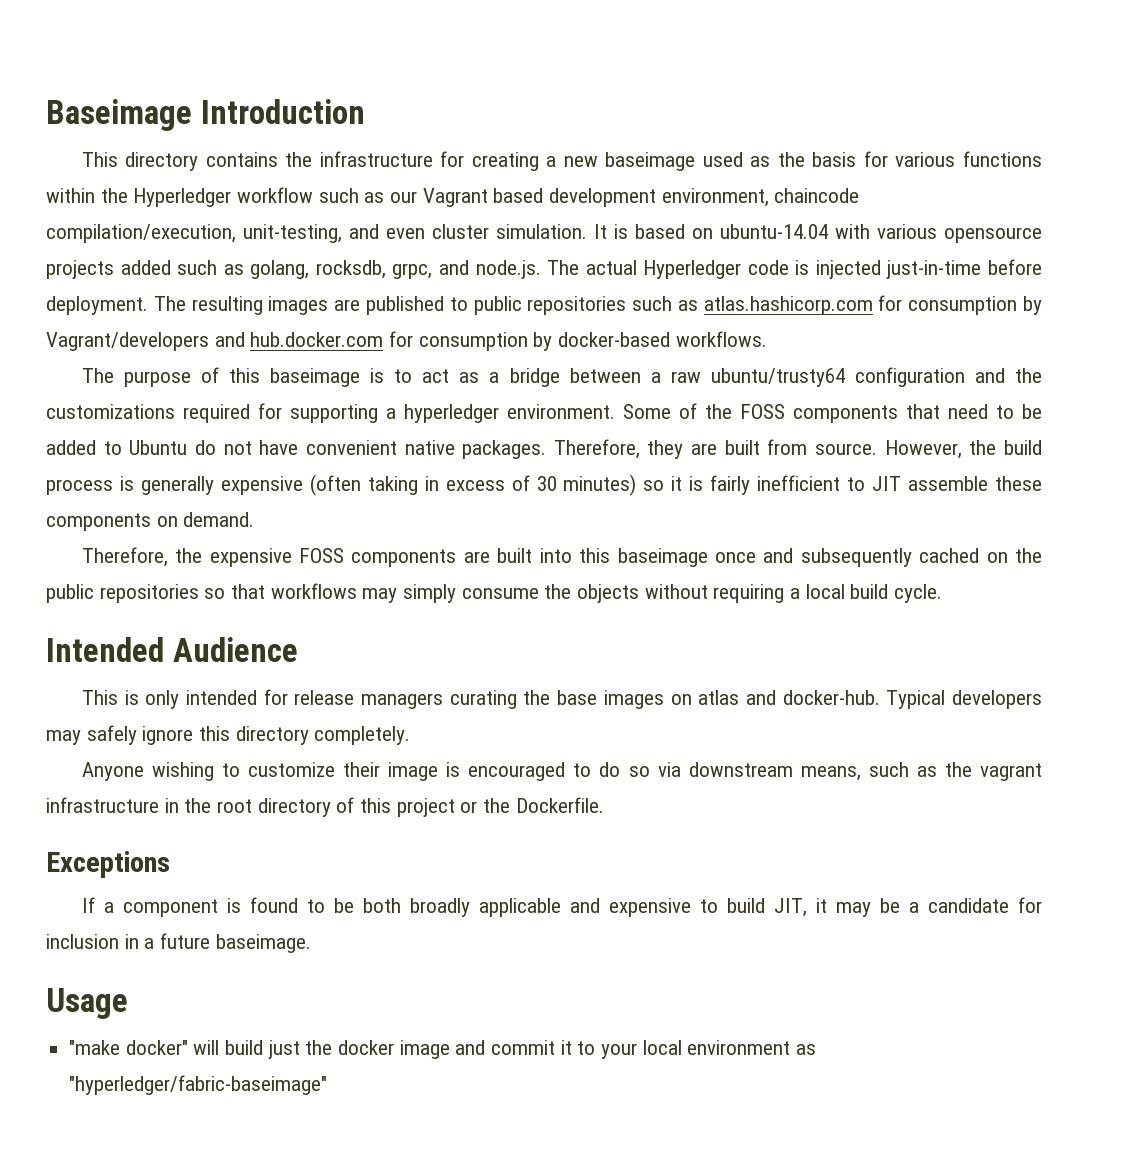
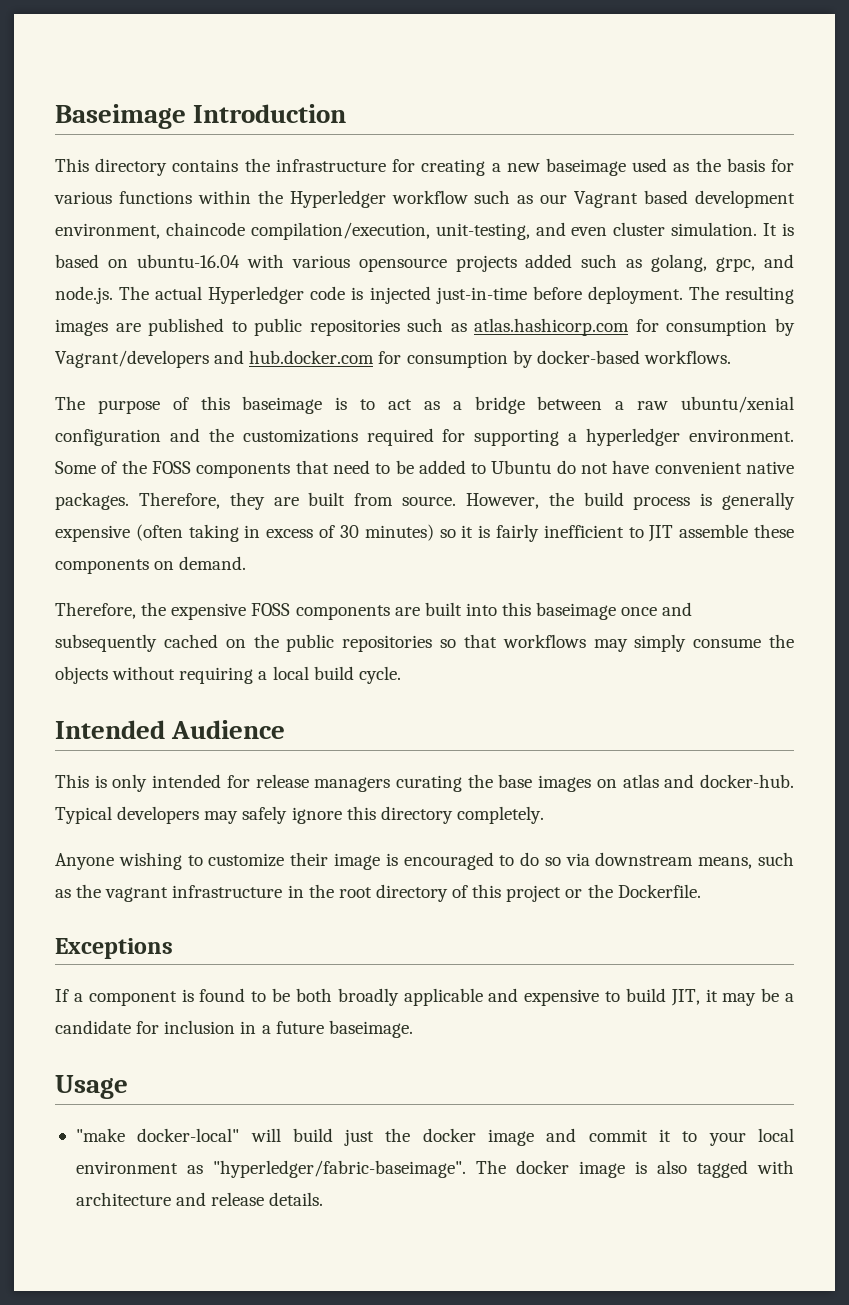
- It is based on ubuntu-14.04 with various opensource projects added such as golang, rocksdb, grpc, and node.js. The actual Hyperledger code is injected just-in-time before deployment.
+ It is based on ubuntu-16.04 with various opensource projects added such as golang, grpc, and node.js. The actual Hyperledger code is injected just-in-time before deployment.
- The purpose of this baseimage is to act as a bridge between a raw ubuntu/trusty64 configuration and the customizations required for supporting a hyperledger environment.
+ The purpose of this baseimage is to act as a bridge between a raw ubuntu/xenial configuration and the customizations required for supporting a hyperledger environment.
- "make docker" will build just the docker image and commit it to your local environment as "hyperledger/fabric-baseimage"
+ "make docker-local" will build just the docker image and commit it to your local environment as "hyperledger/fabric-baseimage". The docker image is also tagged with architecture and release details.

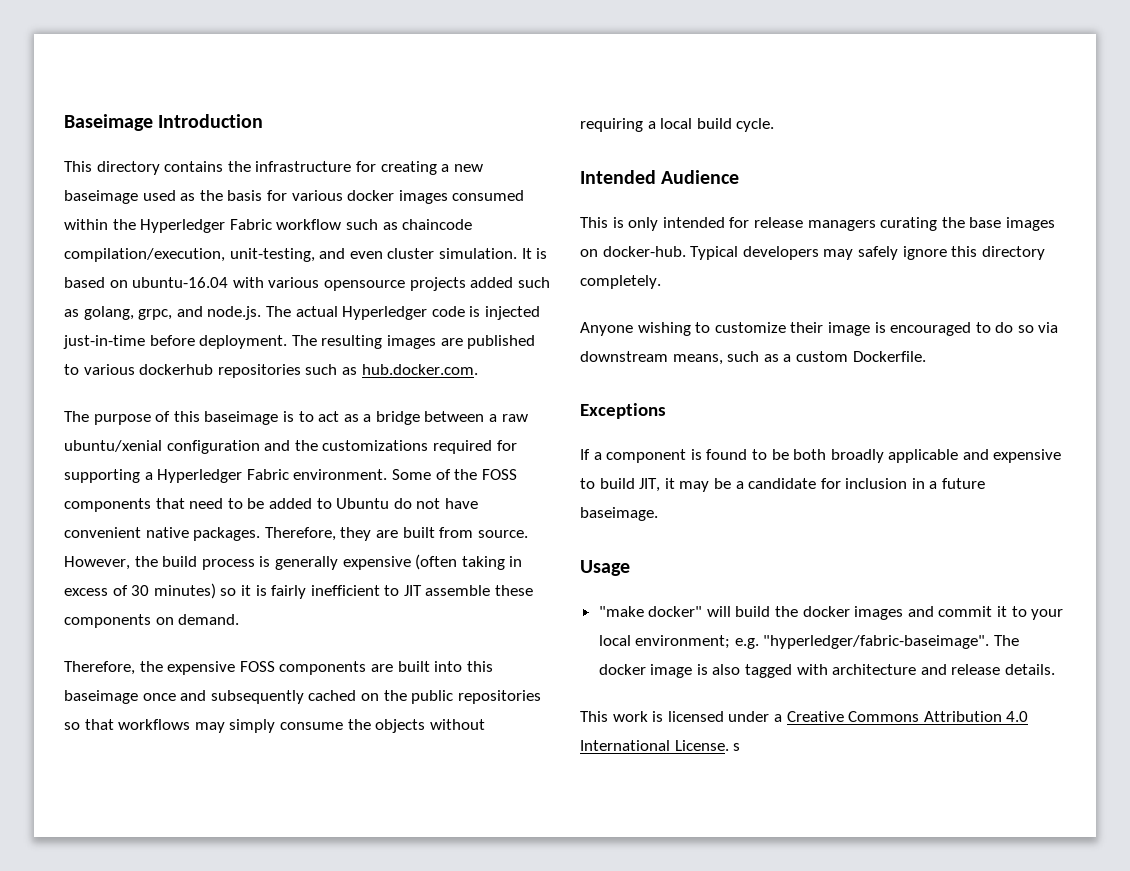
- This directory contains the infrastructure for creating a new baseimage used as the basis for various functions within the Hyperledger workflow such as our Vagrant based development environment, chaincode compilation/execution, unit-testing, and even cluster simulation.
+ This directory contains the infrastructure for creating a new baseimage used as the basis for various docker images consumed within the Hyperledger Fabric workflow such as chaincode compilation/execution, unit-testing, and even cluster simulation.
- The resulting images are published to public repositories such as atlas.hashicorp.com for consumption by Vagrant/developers and hub.docker.com for consumption by docker-based workflows.
+ The resulting images are published to various dockerhub repositories such as hub.docker.com.
- The purpose of this baseimage is to act as a bridge between a raw ubuntu/xenial configuration and the customizations required for supporting a hyperledger environment.
+ The purpose of this baseimage is to act as a bridge between a raw ubuntu/xenial configuration and the customizations required for supporting a Hyperledger Fabric environment.
- This is only intended for release managers curating the base images on atlas and docker-hub.
+ This is only intended for release managers curating the base images on docker-hub.
- Anyone wishing to customize their image is encouraged to do so via downstream means, such as the vagrant infrastructure in the root directory of this project or the Dockerfile.
+ Anyone wishing to customize their image is encouraged to do so via downstream means, such as a custom Dockerfile.
- "make docker-local" will build just the docker image and commit it to your local environment as "hyperledger/fabric-baseimage".
+ "make docker" will build the docker images and commit it to your local environment; e.g. "hyperledger/fabric-baseimage".
+ This work is licensed under a Creative Commons Attribution 4.0 International License. s

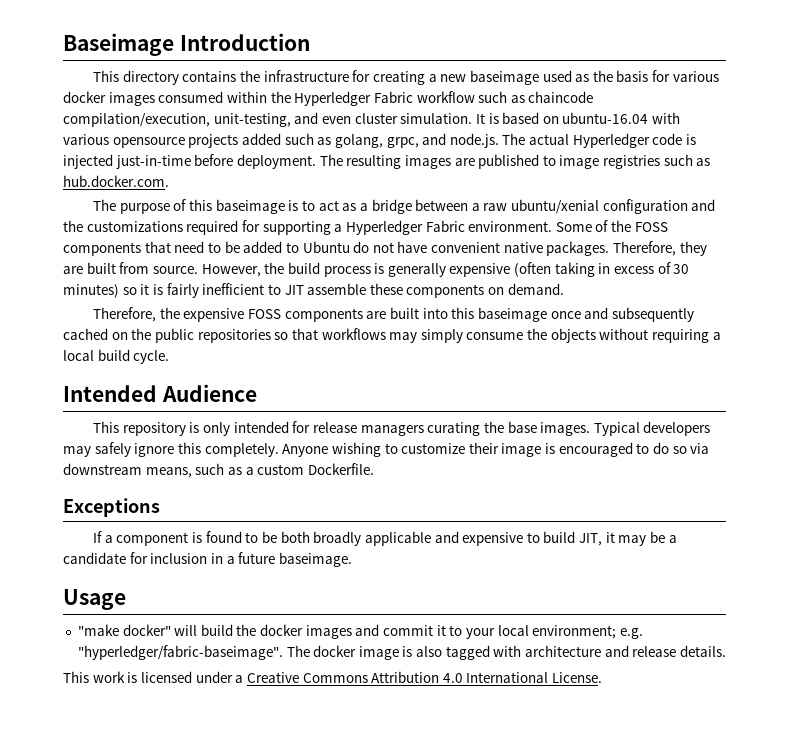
- The resulting images are published to various dockerhub repositories such as hub.docker.com.
+ The resulting images are published to image registries such as hub.docker.com.
- This is only intended for release managers curating the base images on docker-hub.
+ This repository is only intended for release managers curating the base images.
- Typical developers may safely ignore this directory completely.
- Anyone wishing to customize their image is encouraged to do so via downstream means, such as a custom Dockerfile.
+ Typical developers may safely ignore this completely. Anyone wishing to customize their image is encouraged to do so via downstream means, such as a custom Dockerfile.
- This work is licensed under a Creative Commons Attribution 4.0 International License. s
+ This work is licensed under a Creative Commons Attribution 4.0 International License.

